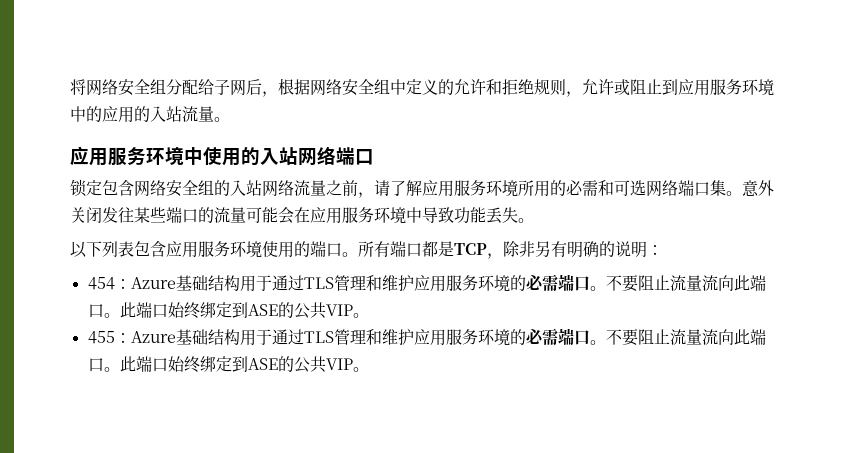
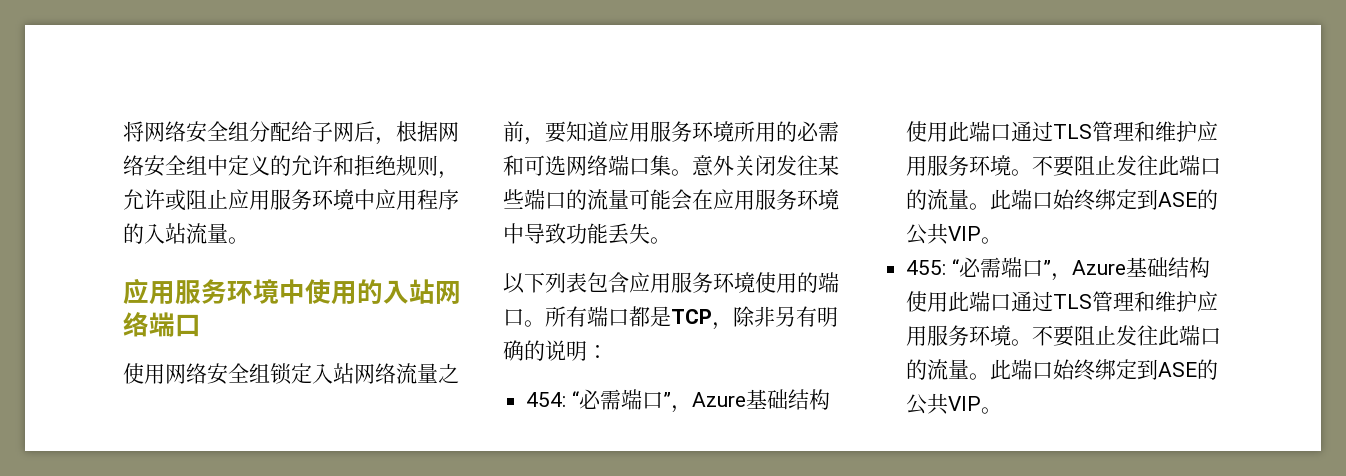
- 将网络安全组分配给子网后，根据网络安全组中定义的允许和拒绝规则，允许或阻止到应用服务环境中的应用的入站流量。
+ 将网络安全组分配给子网后，根据网络安全组中定义的允许和拒绝规则，允许或阻止应用服务环境中应用程序的入站流量。
- 锁定包含网络安全组的入站网络流量之前，请了解应用服务环境所用的必需和可选网络端口集。
+ 使用网络安全组锁定入站网络流量之前，要知道应用服务环境所用的必需和可选网络端口集。
- 454：Azure基础结构用于通过TLS管理和维护应用服务环境的必需端口。不要阻止流量流向此端口。
+ 454: “必需端口”，Azure基础结构使用此端口通过TLS管理和维护应用服务环境。不要阻止发往此端口的流量。
- 455：Azure基础结构用于通过TLS管理和维护应用服务环境的必需端口。不要阻止流量流向此端口。
+ 455: “必需端口”，Azure基础结构使用此端口通过TLS管理和维护应用服务环境。不要阻止发往此端口的流量。

